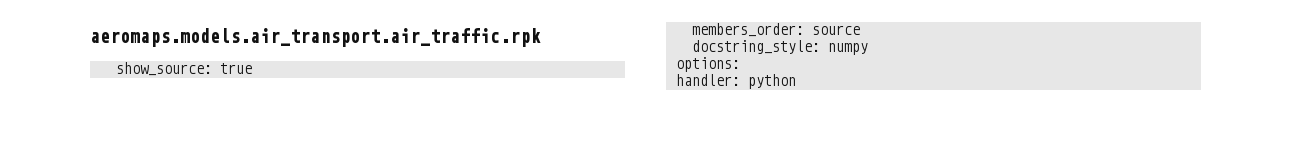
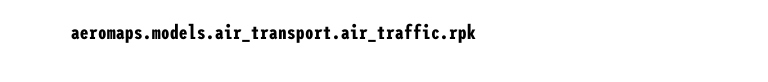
- show_source: true
- members_order: source
- docstring_style: numpy
- options:
- handler: python

